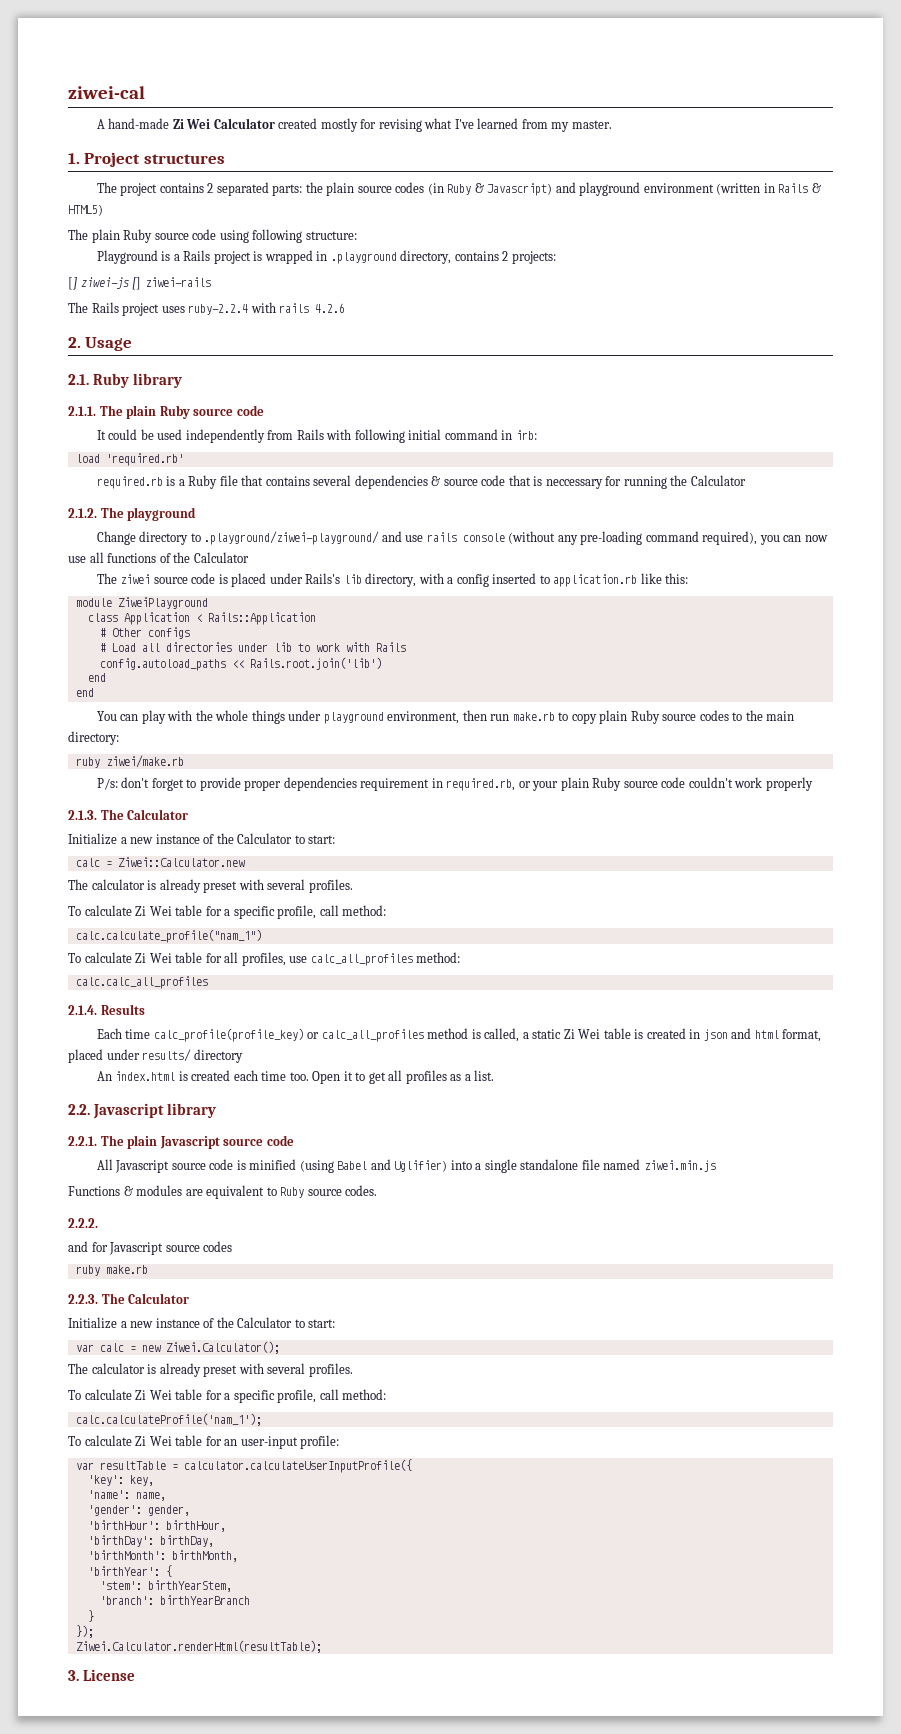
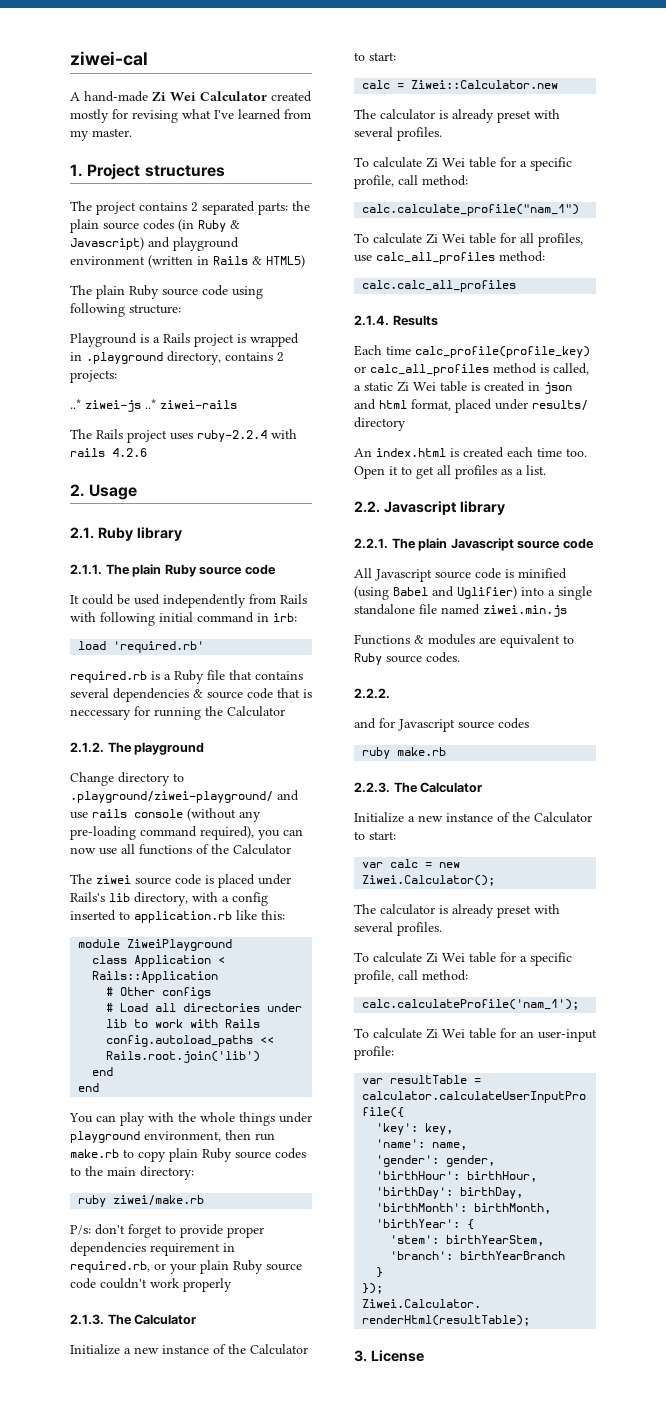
- [] ziwei-js [] ziwei-rails
+ ..* ziwei-js ..* ziwei-rails

